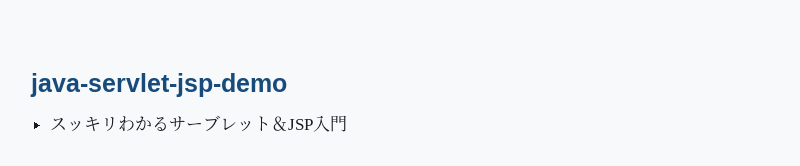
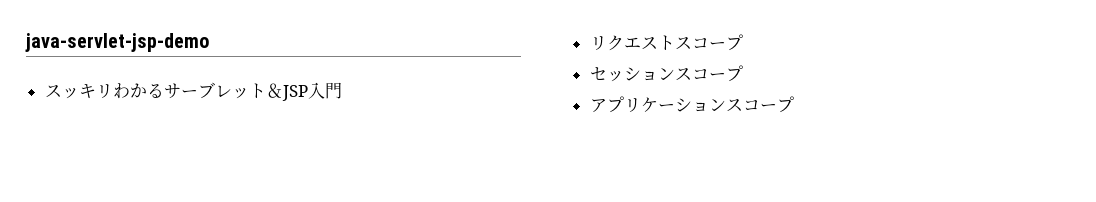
+ リクエストスコープ
+ セッションスコープ
+ アプリケーションスコープ

